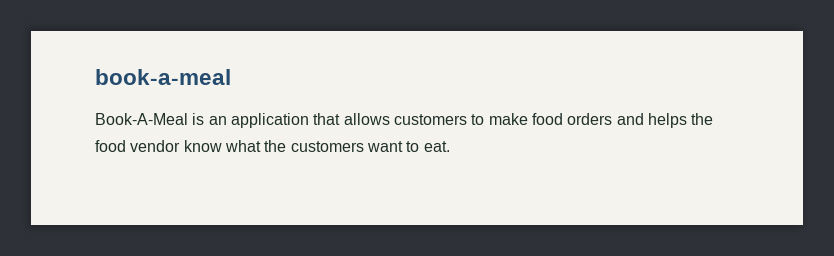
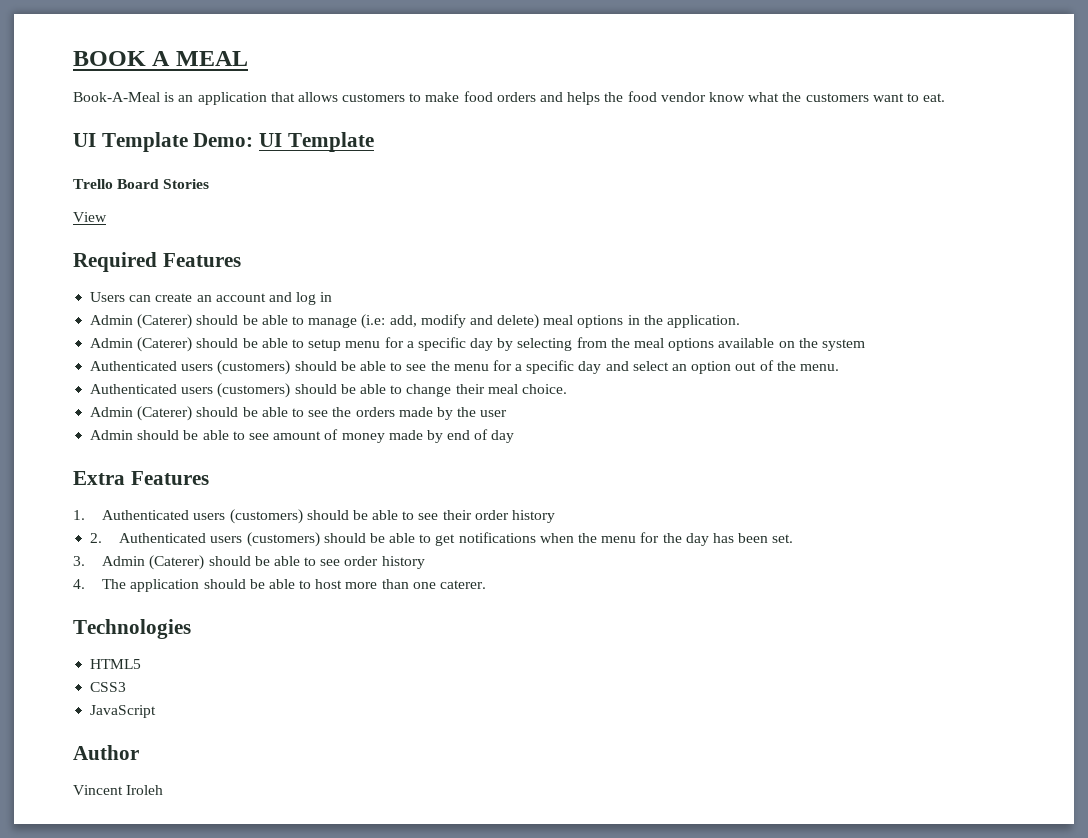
- book-a-meal
+ BOOK A MEAL
+ UI Template Demo: UI Template
+ Trello Board Stories
+ View
+ Required Features
+ Users can create an account and log in
+ Admin (Caterer) should be able to manage (i.e: add, modify and delete) meal options in the application.
+ Admin (Caterer) should be able to setup menu for a specific day by selecting from the meal options available on the system
+ Authenticated users (customers) should be able to see the menu for a specific day and select an option out of the menu.
+ Authenticated users (customers) should be able to change their meal choice.
+ Admin (Caterer) should be able to see the orders made by the user
+ Admin should be able to see amount of money made by end of day
+ Extra Features
+ 1. Authenticated users (customers) should be able to see their order history
+ 2. Authenticated users (customers) should be able to get notifications when the menu for the day has been set.
+ 3. Admin (Caterer) should be able to see order history
+ 4. The application should be able to host more than one caterer.
+ Technologies
+ HTML5
+ CSS3
+ JavaScript
+ Author
+ Vincent Iroleh

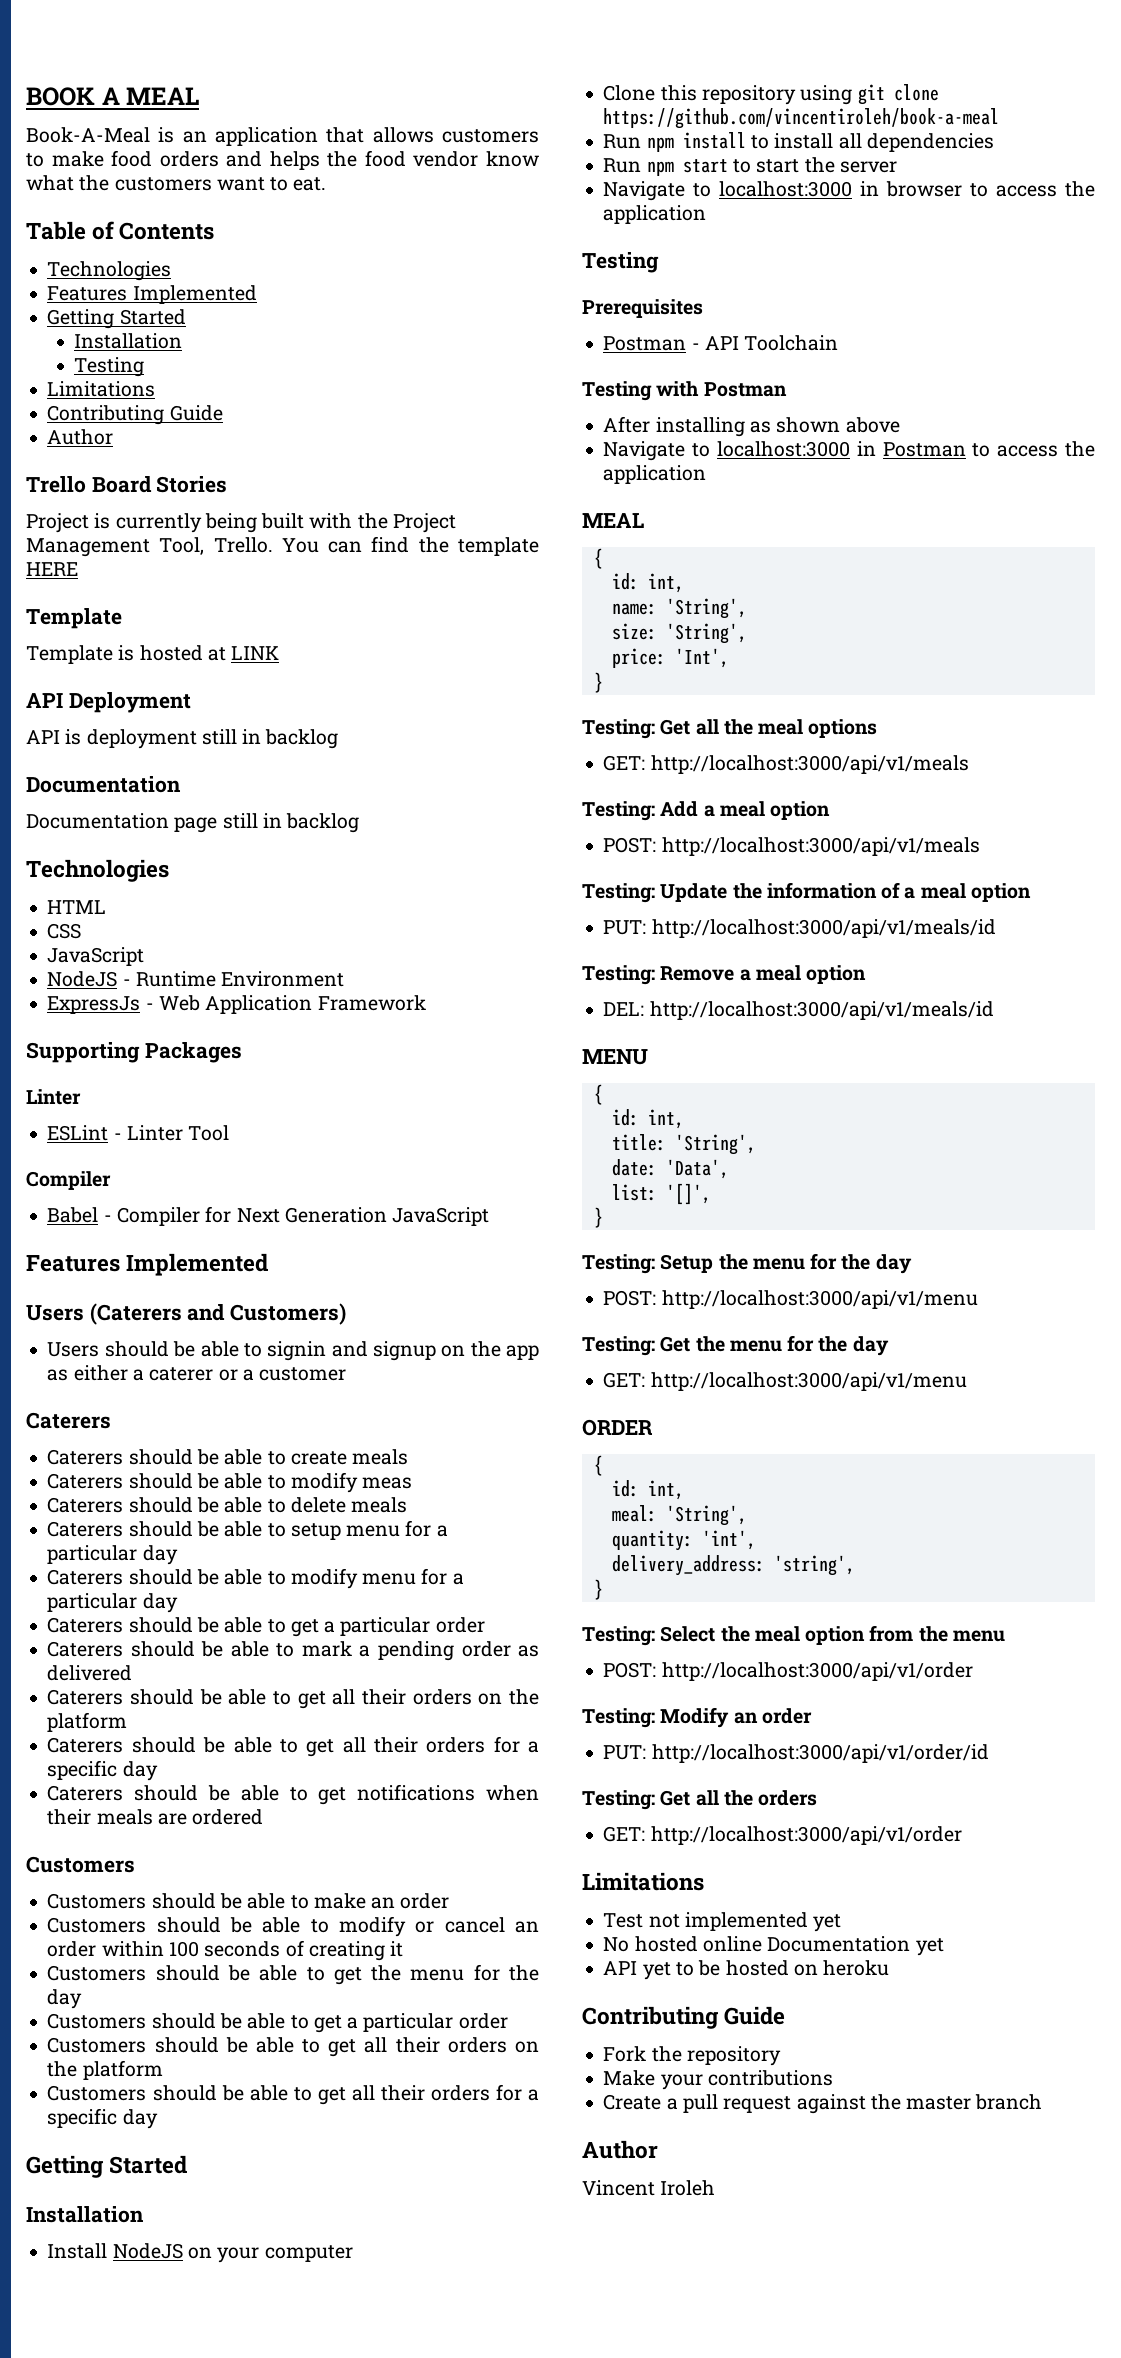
- UI Template Demo: UI Template
+ Table of Contents
+ Technologies
+ Features Implemented
+ Getting Started
+ Installation
+ Testing
+ Limitations
+ Contributing Guide
+ Author
  Trello Board Stories
- View
- Required Features
- Users can create an account and log in
- Admin (Caterer) should be able to manage (i.e: add, modify and delete) meal options in the application.
- Admin (Caterer) should be able to setup menu for a specific day by selecting from the meal options available on the system
- Authenticated users (customers) should be able to see the menu for a specific day and select an option out of the menu.
- Authenticated users (customers) should be able to change their meal choice.
- Admin (Caterer) should be able to see the orders made by the user
- Admin should be able to see amount of money made by end of day
- Extra Features
- 1. Authenticated users (customers) should be able to see their order history
- 2. Authenticated users (customers) should be able to get notifications when the menu for the day has been set.
- 3. Admin (Caterer) should be able to see order history
- 4. The application should be able to host more than one caterer.
+ Project is currently being built with the Project Management Tool, Trello. You can find the template HERE
+ Template
+ Template is hosted at LINK
+ API Deployment
+ API is deployment still in backlog
+ Documentation
+ Documentation page still in backlog
  Technologies
- HTML5
- CSS3
+ HTML
+ CSS
  JavaScript
+ NodeJS - Runtime Environment
+ ExpressJs - Web Application Framework
+ Supporting Packages
+ Linter
+ ESLint - Linter Tool
+ Compiler
+ Babel - Compiler for Next Generation JavaScript
+ Features Implemented
+ Users (Caterers and Customers)
+ Users should be able to signin and signup on the app as either a caterer or a customer
+ Caterers
+ Caterers should be able to create meals
+ Caterers should be able to modify meas
+ Caterers should be able to delete meals
+ Caterers should be able to setup menu for a particular day
+ Caterers should be able to modify menu for a particular day
+ Caterers should be able to get a particular order
+ Caterers should be able to mark a pending order as delivered
+ Caterers should be able to get all their orders on the platform
+ Caterers should be able to get all their orders for a specific day
+ Caterers should be able to get notifications when their meals are ordered
+ Customers
+ Customers should be able to make an order
+ Customers should be able to modify or cancel an order within 100 seconds of creating it
+ Customers should be able to get the menu for the day
+ Customers should be able to get a particular order
+ Customers should be able to get all their orders on the platform
+ Customers should be able to get all their orders for a specific day
+ Getting Started
+ Installation
+ Install NodeJS on your computer
+ Clone this repository using git clone https://github.com/vincentiroleh/book-a-meal
+ Run npm install to install all dependencies
+ Run npm start to start the server
+ Navigate to localhost:3000 in browser to access the application
+ Testing
+ Prerequisites
+ Postman - API Toolchain
+ Testing with Postman
+ After installing as shown above
+ Navigate to localhost:3000 in Postman to access the application
+ MEAL
+ {
+ id: int,
+ name: 'String',
+ size: 'String',
+ price: 'Int',
+ }
+ Testing: Get all the meal options
+ GET: http://localhost:3000/api/v1/meals
+ Testing: Add a meal option
+ POST: http://localhost:3000/api/v1/meals
+ Testing: Update the information of a meal option
+ PUT: http://localhost:3000/api/v1/meals/id
+ Testing: Remove a meal option
+ DEL: http://localhost:3000/api/v1/meals/id
+ MENU
+ {
+ id: int,
+ title: 'String',
+ date: 'Data',
+ list: '[]',
+ }
+ Testing: Setup the menu for the day
+ POST: http://localhost:3000/api/v1/menu
+ Testing: Get the menu for the day
+ GET: http://localhost:3000/api/v1/menu
+ ORDER
+ {
+ id: int,
+ meal: 'String',
+ quantity: 'int',
+ delivery_address: 'string',
+ }
+ Testing: Select the meal option from the menu
+ POST: http://localhost:3000/api/v1/order
+ Testing: Modify an order
+ PUT: http://localhost:3000/api/v1/order/id
+ Testing: Get all the orders
+ GET: http://localhost:3000/api/v1/order
+ Limitations
+ Test not implemented yet
+ No hosted online Documentation yet
+ API yet to be hosted on heroku
+ Contributing Guide
+ Fork the repository
+ Make your contributions
+ Create a pull request against the master branch

